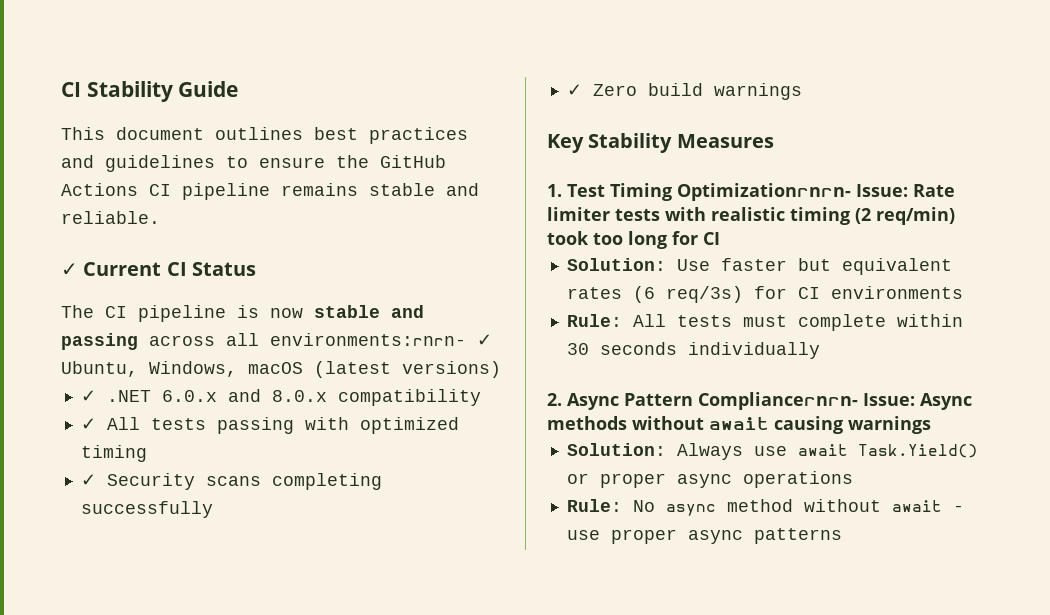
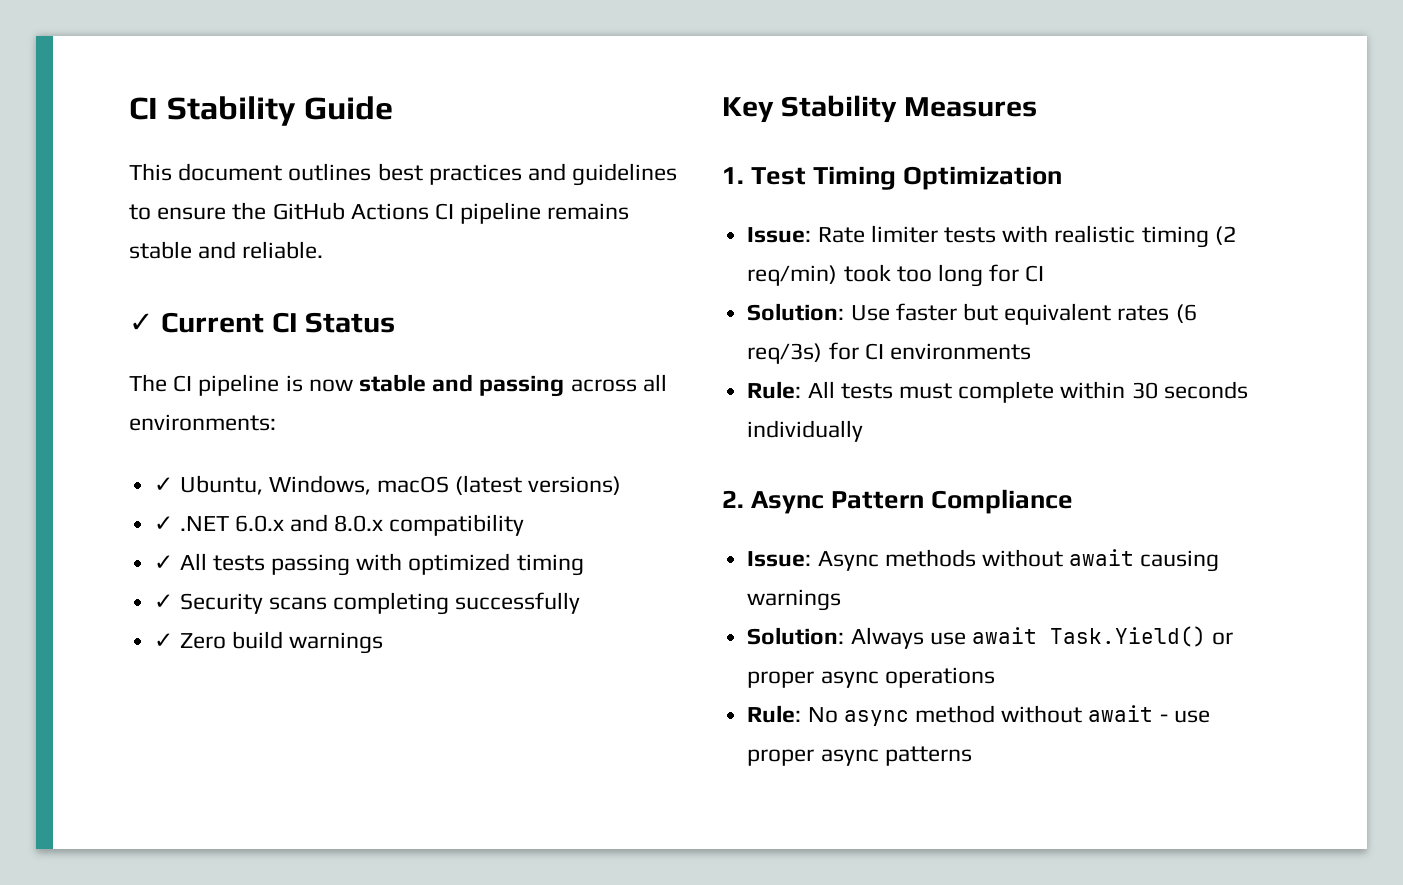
- The CI pipeline is now stable and passing across all environments:rnrn- ✓ Ubuntu, Windows, macOS (latest versions)
+ The CI pipeline is now stable and passing across all environments:
+ ✓ Ubuntu, Windows, macOS (latest versions)
- 1. Test Timing Optimizationrnrn- Issue: Rate limiter tests with realistic timing (2 req/min) took too long for CI
+ 1. Test Timing Optimization
+ Issue: Rate limiter tests with realistic timing (2 req/min) took too long for CI
- 2. Async Pattern Compliancernrn- Issue: Async methods without await causing warnings
+ 2. Async Pattern Compliance
+ Issue: Async methods without await causing warnings

